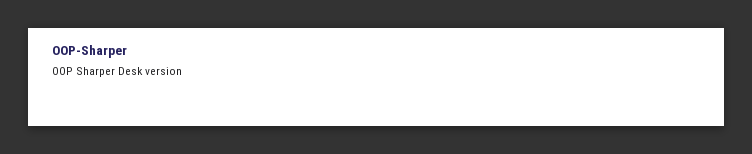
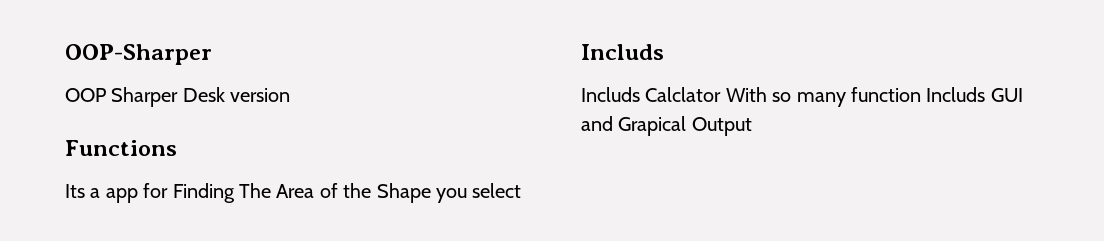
+ Functions
+ Its a app for Finding The Area of the Shape you select
+ Includs
+ Includs Calclator With so many function Includs GUI and Grapical Output

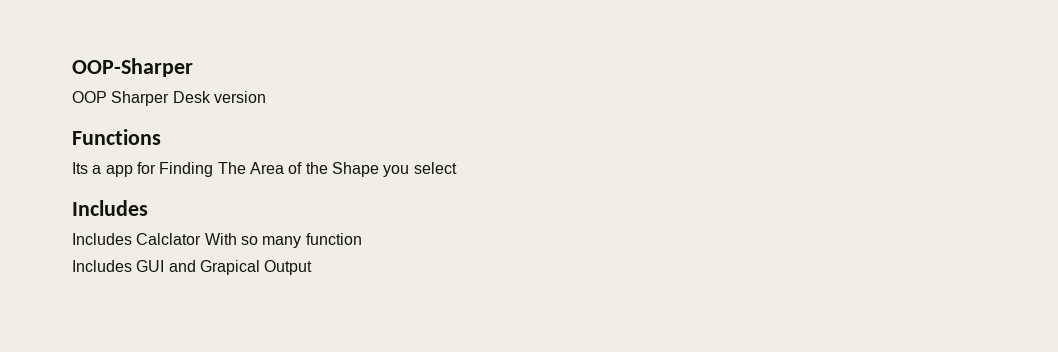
  Its a app for Finding The Area of the Shape you select
- Includs
- Includs Calclator With so many function Includs GUI and Grapical Output
+ Includes
+ Includes Calclator With so many function
+ Includes GUI and Grapical Output

